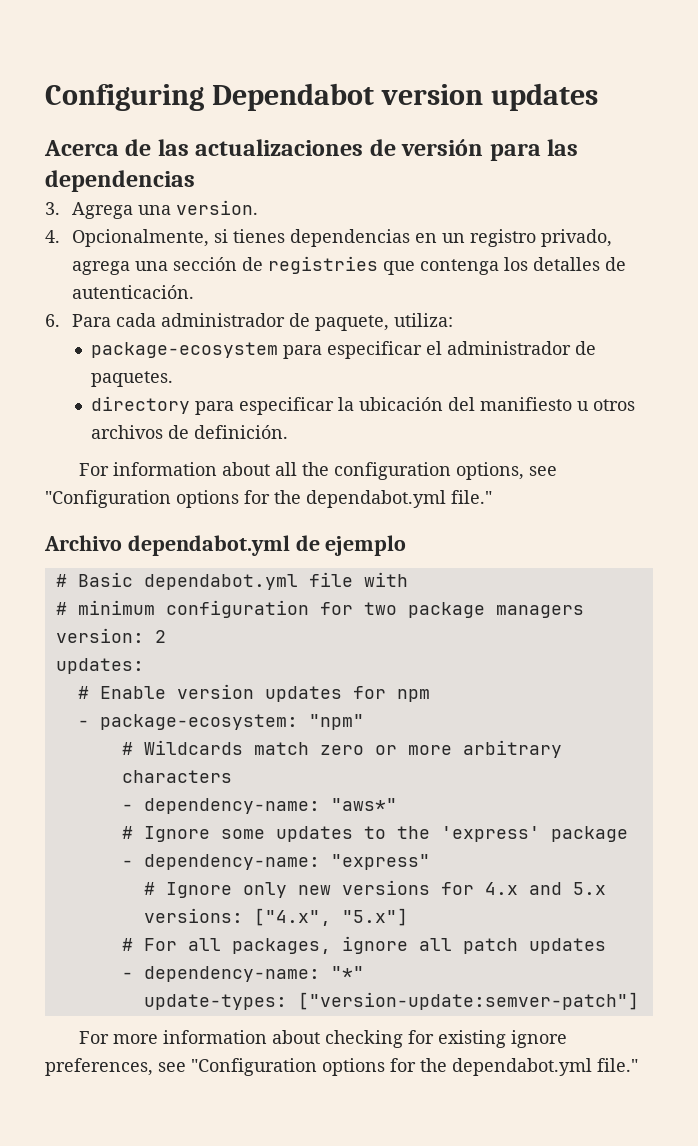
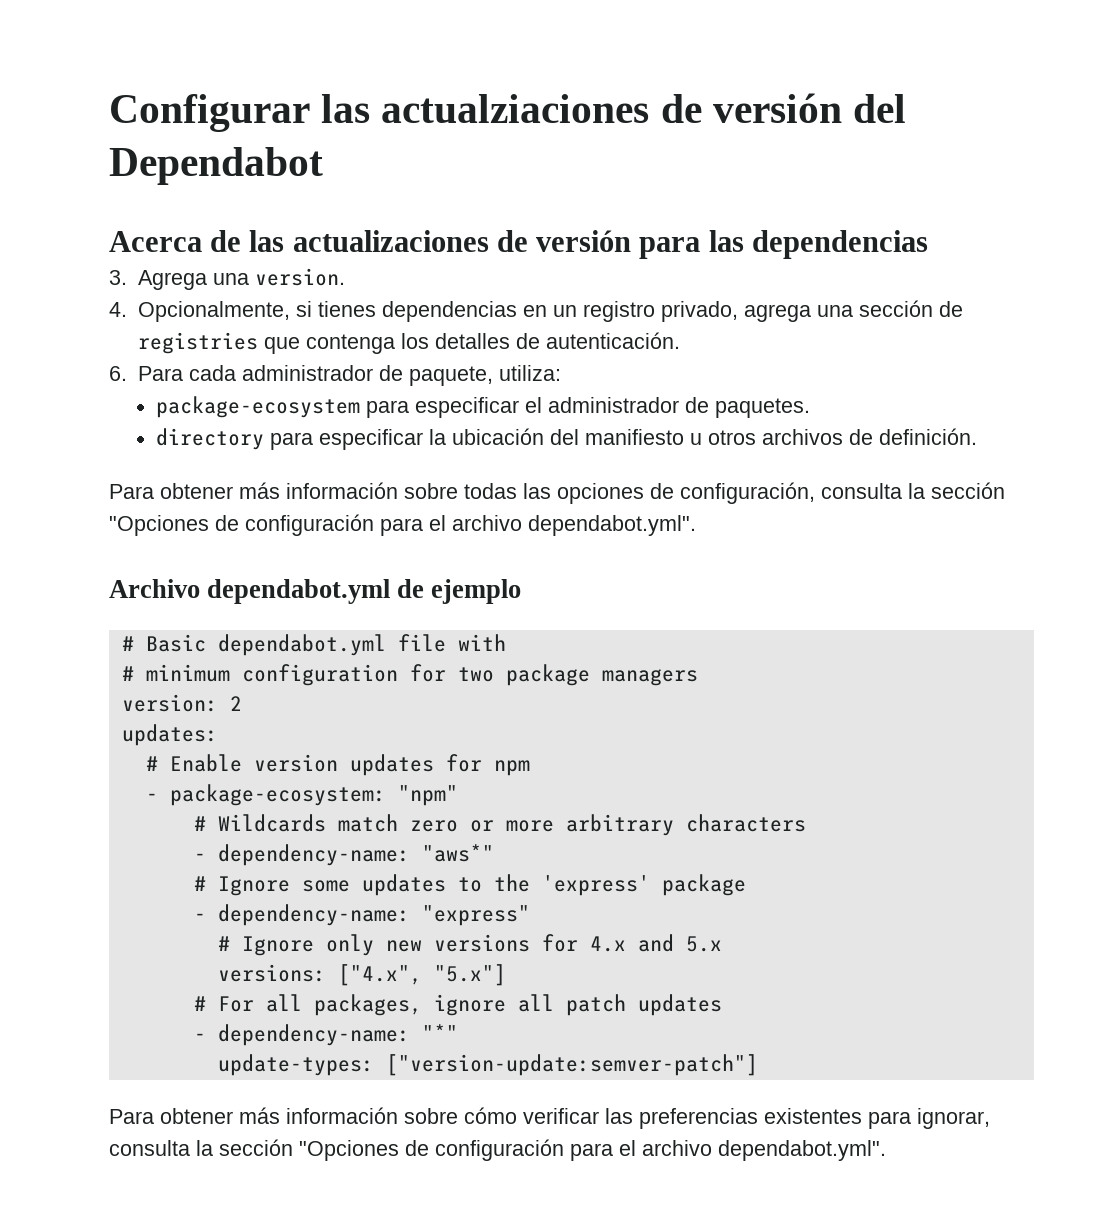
- Configuring Dependabot version updates
+ Configurar las actualziaciones de versión del Dependabot
- For information about all the configuration options, see "Configuration options for the dependabot.yml file."
+ Para obtener más información sobre todas las opciones de configuración, consulta la sección "Opciones de configuración para el archivo dependabot.yml".
- For more information about checking for existing ignore preferences, see "Configuration options for the dependabot.yml file."
+ Para obtener más información sobre cómo verificar las preferencias existentes para ignorar, consulta la sección "Opciones de configuración para el archivo dependabot.yml".

